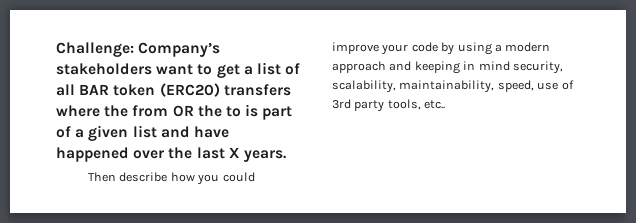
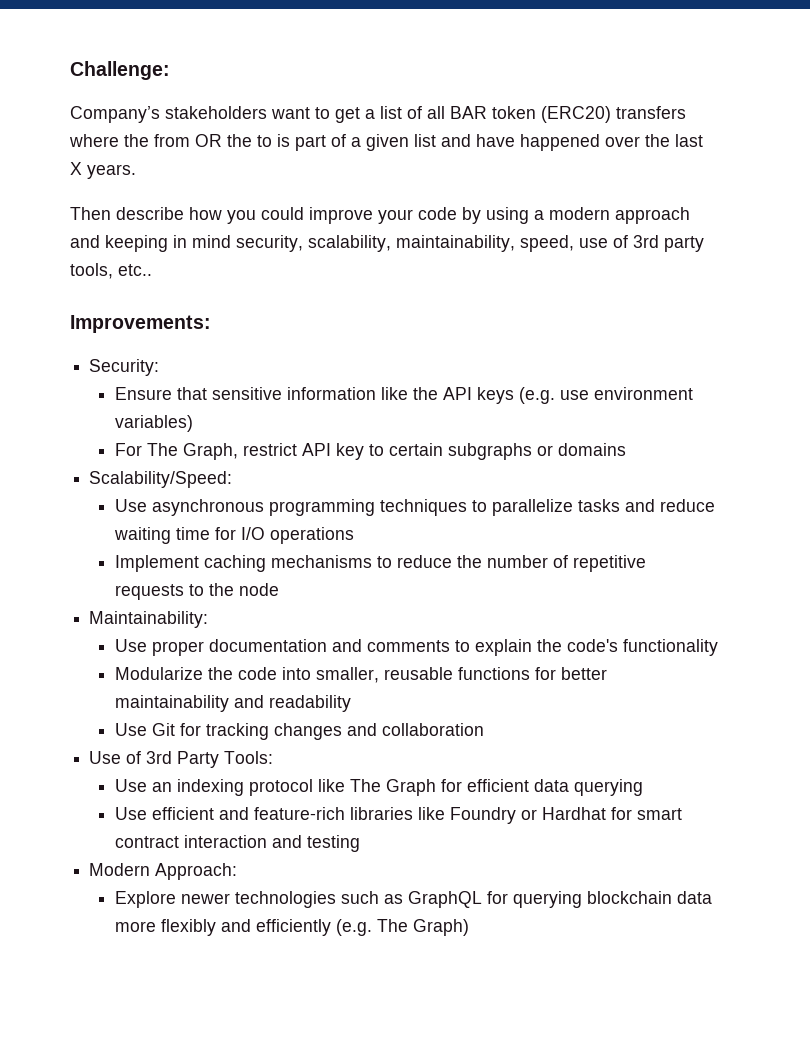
- Challenge: Company’s stakeholders want to get a list of all BAR token (ERC20) transfers where the from OR the to is part of a given list and have happened over the last X years.
+ Challenge:
+ Company’s stakeholders want to get a list of all BAR token (ERC20) transfers where the from OR the to is part of a given list and have happened over the last X years.
+ Improvements:
+ Security:
+ Ensure that sensitive information like the API keys (e.g. use environment variables)
+ For The Graph, restrict API key to certain subgraphs or domains
+ Scalability/Speed:
+ Use asynchronous programming techniques to parallelize tasks and reduce waiting time for I/O operations
+ Implement caching mechanisms to reduce the number of repetitive requests to the node
+ Maintainability:
+ Use proper documentation and comments to explain the code's functionality
+ Modularize the code into smaller, reusable functions for better maintainability and readability
+ Use Git for tracking changes and collaboration
+ Use of 3rd Party Tools:
+ Use an indexing protocol like The Graph for efficient data querying
+ Use efficient and feature-rich libraries like Foundry or Hardhat for smart contract interaction and testing
+ Modern Approach:
+ Explore newer technologies such as GraphQL for querying blockchain data more flexibly and efficiently (e.g. The Graph)

